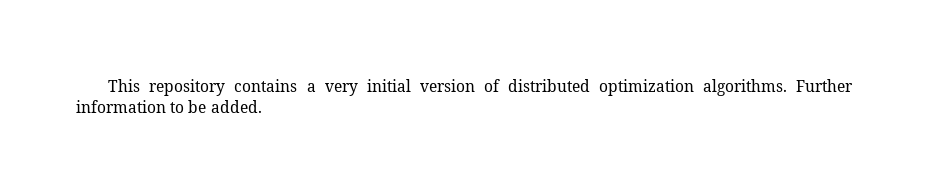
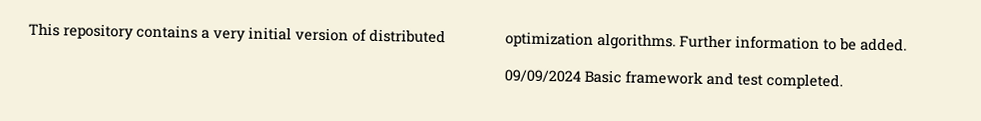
+ 09/09/2024 Basic framework and test completed.

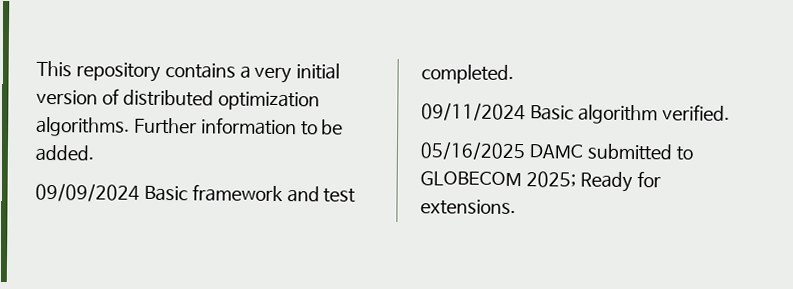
+ 09/11/2024 Basic algorithm verified.
+ 05/16/2025 DAMC submitted to GLOBECOM 2025; Ready for extensions.

